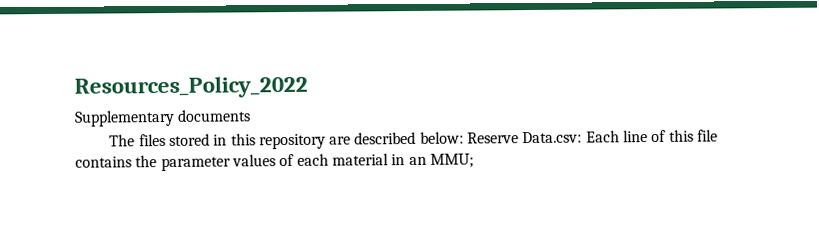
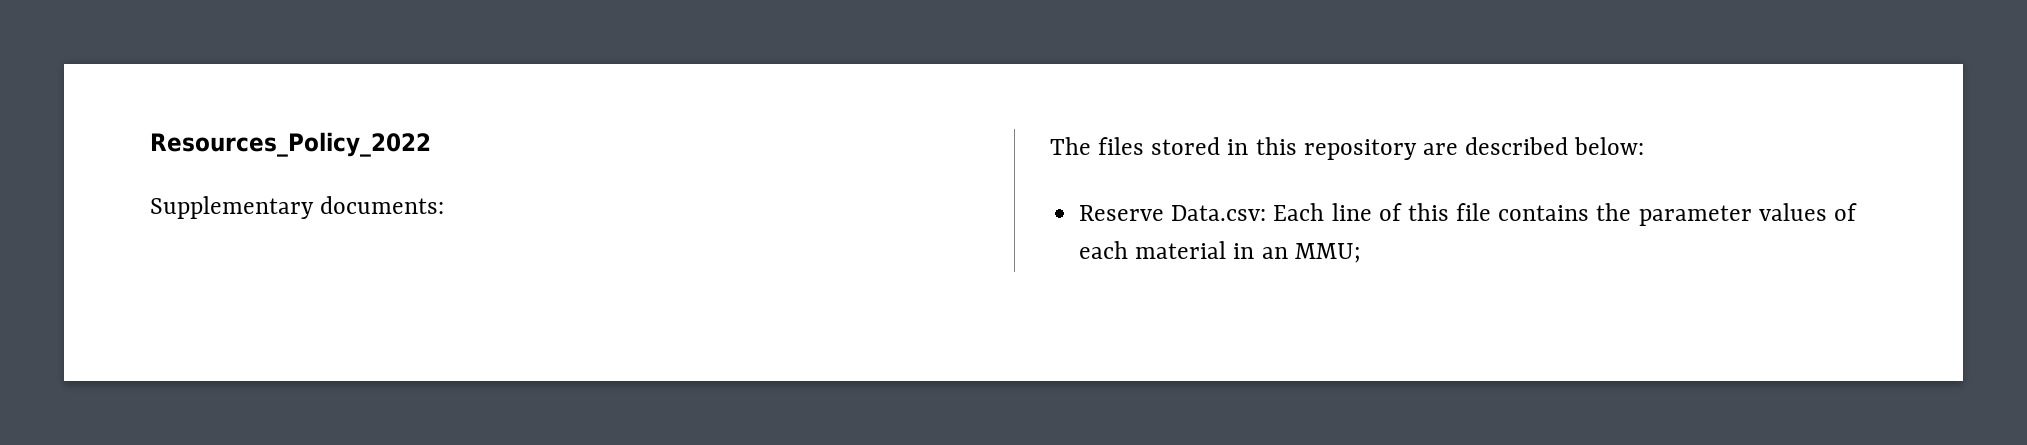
- Supplementary documents
+ Supplementary documents:
- The files stored in this repository are described below: Reserve Data.csv: Each line of this file contains the parameter values of each material in an MMU;
+ The files stored in this repository are described below:
+ Reserve Data.csv: Each line of this file contains the parameter values of each material in an MMU;

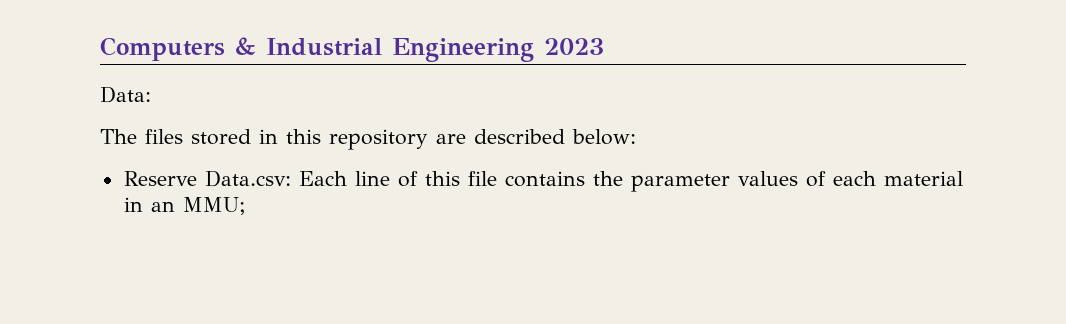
- Resources_Policy_2022
- Supplementary documents:
+ Computers & Industrial Engineering 2023
+ Data:

